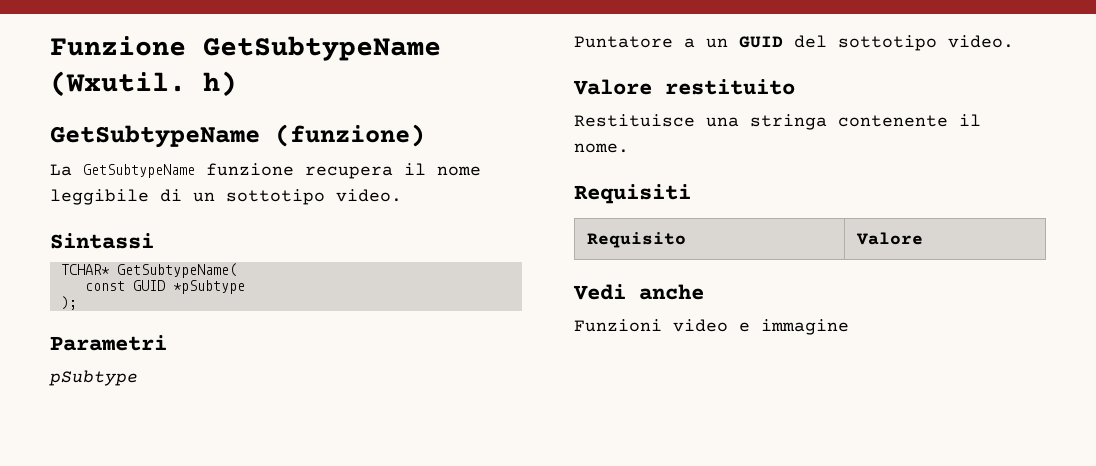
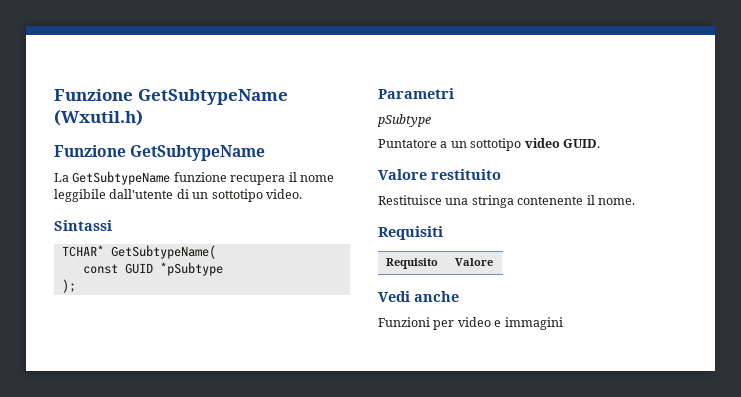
- Funzione GetSubtypeName (Wxutil. h)
- GetSubtypeName (funzione)
+ Funzione GetSubtypeName (Wxutil.h)
+ Funzione GetSubtypeName
- La GetSubtypeName funzione recupera il nome leggibile di un sottotipo video.
+ La GetSubtypeName funzione recupera il nome leggibile dall'utente di un sottotipo video.
- Puntatore a un GUID del sottotipo video.
+ Puntatore a un sottotipo video GUID.
- Funzioni video e immagine
+ Funzioni per video e immagini

